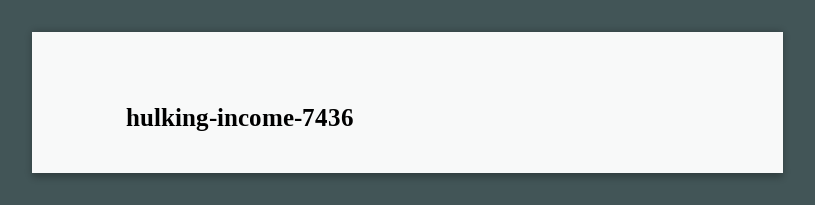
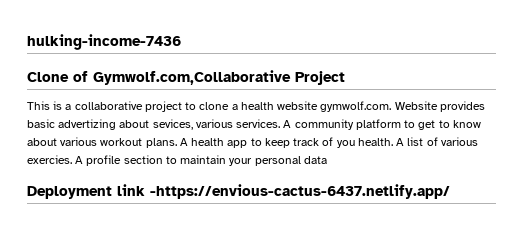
+ Clone of Gymwolf.com,Collaborative Project
+ This is a collaborative project to clone a health website gymwolf.com. Website provides basic advertizing about sevices, various services. A community platform to get to know about various workout plans. A health app to keep track of you health. A list of various exercies. A profile section to maintain your personal data
+ Deployment link -https://envious-cactus-6437.netlify.app/

